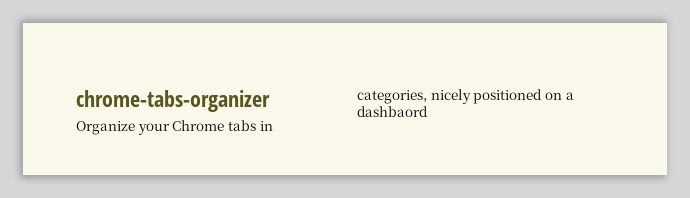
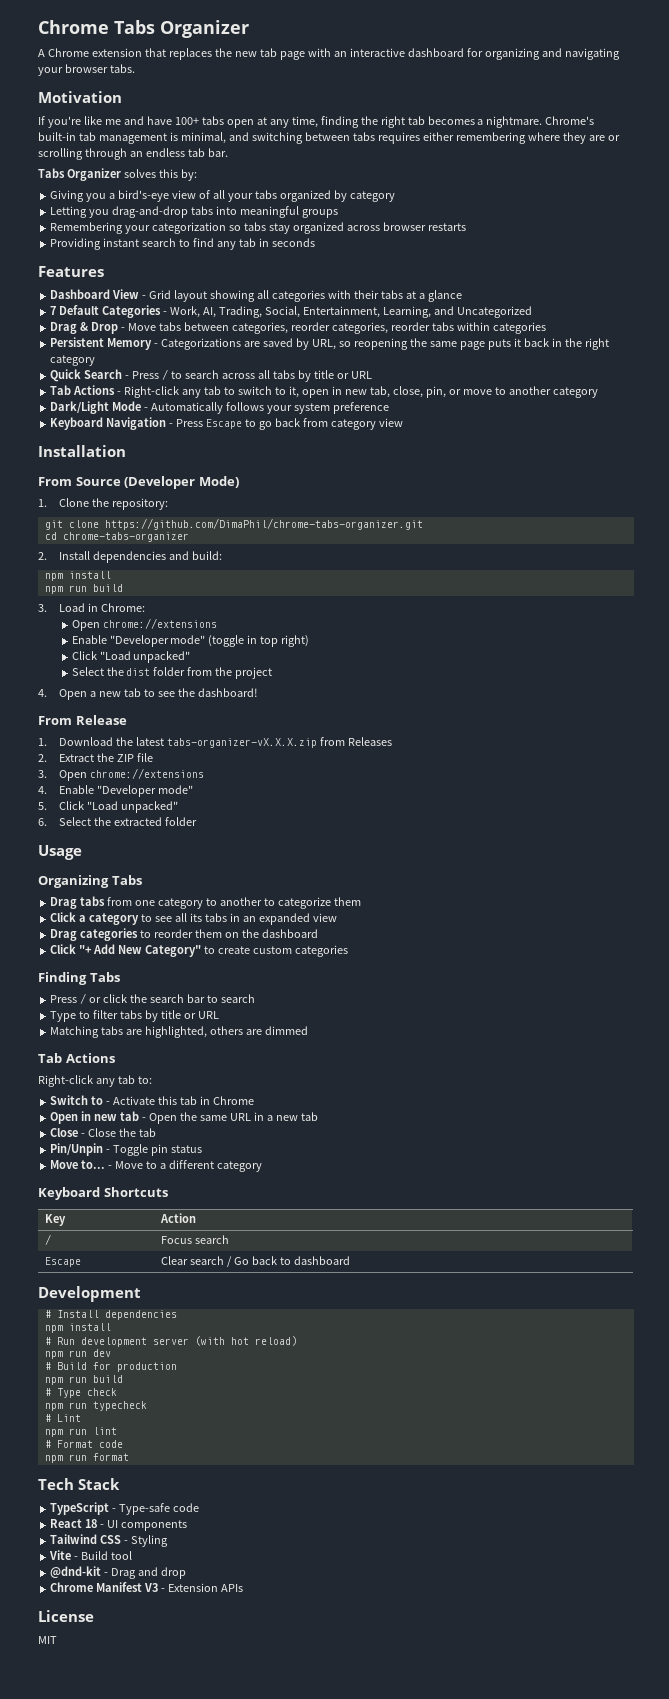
- chrome-tabs-organizer
- Organize your Chrome tabs in categories, nicely positioned on a dashbaord
+ Chrome Tabs Organizer
+ A Chrome extension that replaces the new tab page with an interactive dashboard for organizing and navigating your browser tabs.
+ Motivation
+ If you're like me and have 100+ tabs open at any time, finding the right tab becomes a nightmare. Chrome's built-in tab management is minimal, and switching between tabs requires either remembering where they are or scrolling through an endless tab bar.
+ Tabs Organizer solves this by:
+ Giving you a bird's-eye view of all your tabs organized by category
+ Letting you drag-and-drop tabs into meaningful groups
+ Remembering your categorization so tabs stay organized across browser restarts
+ Providing instant search to find any tab in seconds
+ Features
+ Dashboard View - Grid layout showing all categories with their tabs at a glance
+ 7 Default Categories - Work, AI, Trading, Social, Entertainment, Learning, and Uncategorized
+ Drag & Drop - Move tabs between categories, reorder categories, reorder tabs within categories
+ Persistent Memory - Categorizations are saved by URL, so reopening the same page puts it back in the right category
+ Quick Search - Press / to search across all tabs by title or URL
+ Tab Actions - Right-click any tab to switch to it, open in new tab, close, pin, or move to another category
+ Dark/Light Mode - Automatically follows your system preference
+ Keyboard Navigation - Press Escape to go back from category view
+ Installation
+ From Source (Developer Mode)
+ 1. Clone the repository:
+ git clone https://github.com/DimaPhil/chrome-tabs-organizer.git
+ cd chrome-tabs-organizer
+ 2. Install dependencies and build:
+ npm install
+ npm run build
+ 3. Load in Chrome:
+ Open chrome://extensions
+ Enable "Developer mode" (toggle in top right)
+ Click "Load unpacked"
+ Select the dist folder from the project
+ 4. Open a new tab to see the dashboard!
+ From Release
+ 1. Download the latest tabs-organizer-vX.X.X.zip from Releases
+ 2. Extract the ZIP file
+ 3. Open chrome://extensions
+ 4. Enable "Developer mode"
+ 5. Click "Load unpacked"
+ 6. Select the extracted folder
+ Usage
+ Organizing Tabs
+ Drag tabs from one category to another to categorize them
+ Click a category to see all its tabs in an expanded view
+ Drag categories to reorder them on the dashboard
+ Click "+ Add New Category" to create custom categories
+ Finding Tabs
+ Press / or click the search bar to search
+ Type to filter tabs by title or URL
+ Matching tabs are highlighted, others are dimmed
+ Tab Actions
+ Right-click any tab to:
+ Switch to - Activate this tab in Chrome
+ Open in new tab - Open the same URL in a new tab
+ Close - Close the tab
+ Pin/Unpin - Toggle pin status
+ Move to... - Move to a different category
+ Keyboard Shortcuts
+ Key | Action
+ / | Focus search
+ Escape | Clear search / Go back to dashboard
+ Development
+ # Install dependencies
+ npm install
+ # Run development server (with hot reload)
+ npm run dev
+ # Build for production
+ npm run build
+ # Type check
+ npm run typecheck
+ # Lint
+ npm run lint
+ # Format code
+ npm run format
+ Tech Stack
+ TypeScript - Type-safe code
+ React 18 - UI components
+ Tailwind CSS - Styling
+ Vite - Build tool
+ @dnd-kit - Drag and drop
+ Chrome Manifest V3 - Extension APIs
+ License
+ MIT

